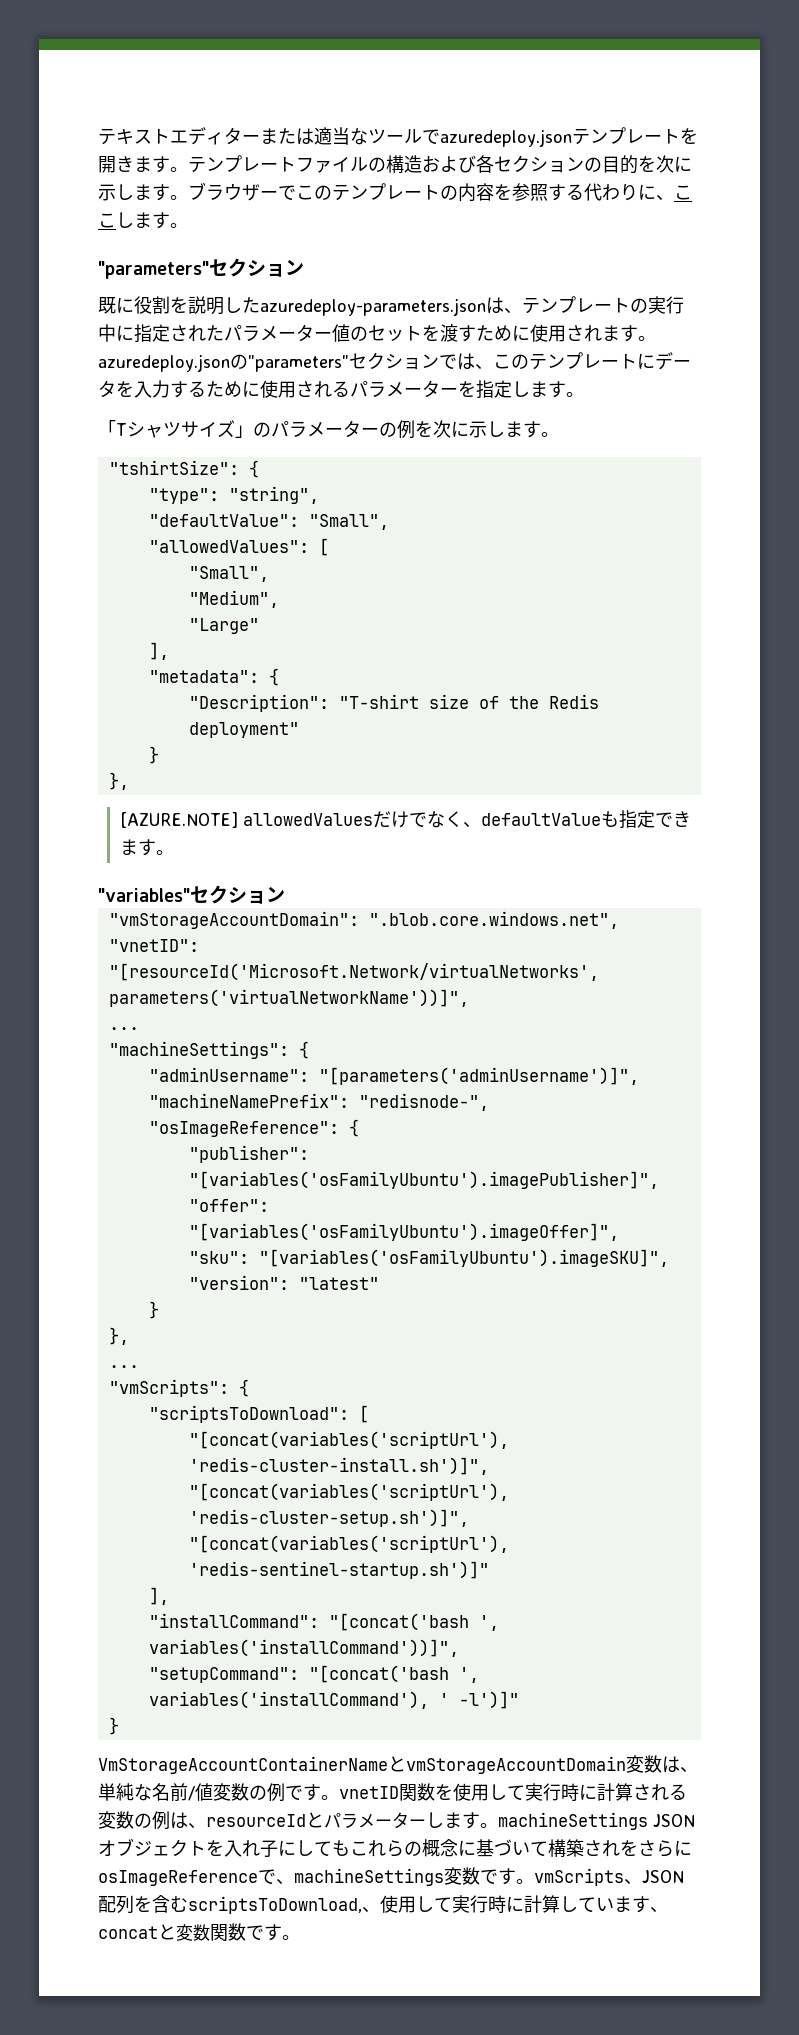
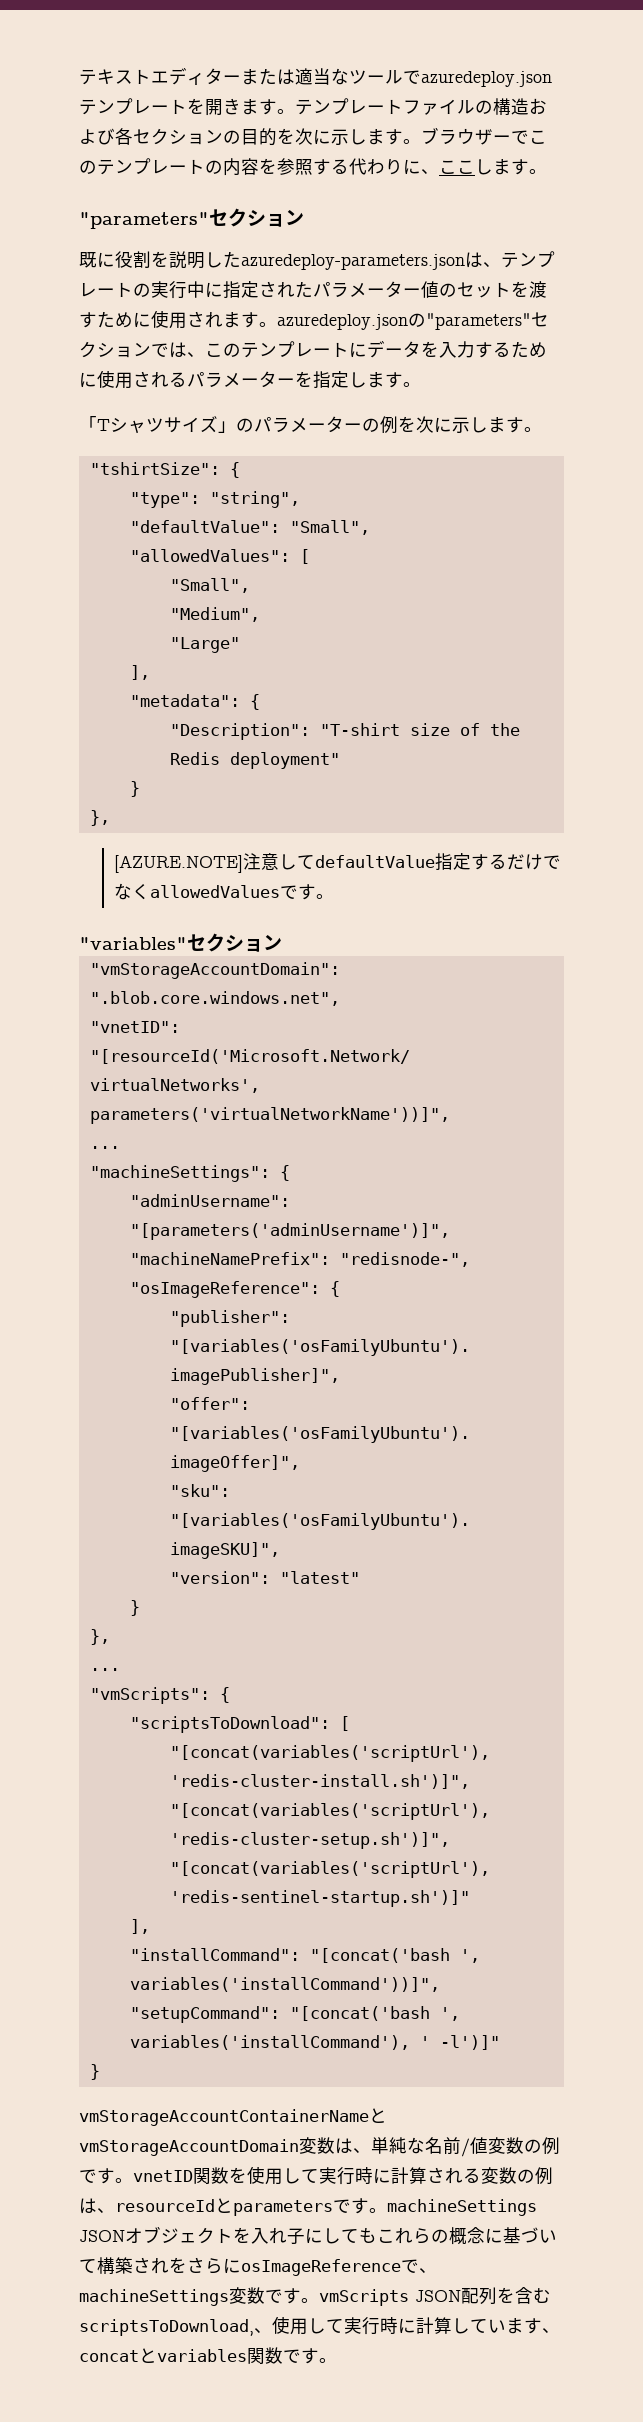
- [AZURE.NOTE] allowedValuesだけでなく、defaultValueも指定できます。
+ [AZURE.NOTE]注意してdefaultValue指定するだけでなくallowedValuesです。
- VmStorageAccountContainerNameとvmStorageAccountDomain変数は、単純な名前/値変数の例です。vnetID関数を使用して実行時に計算される変数の例は、resourceIdとパラメーターします。machineSettings JSONオブジェクトを入れ子にしてもこれらの概念に基づいて構築されをさらにosImageReferenceで、machineSettings変数です。vmScripts、JSON配列を含むscriptsToDownload,、使用して実行時に計算しています、concatと変数関数です。
+ vmStorageAccountContainerNameとvmStorageAccountDomain変数は、単純な名前/値変数の例です。vnetID関数を使用して実行時に計算される変数の例は、resourceIdとparametersです。machineSettings JSONオブジェクトを入れ子にしてもこれらの概念に基づいて構築されをさらにosImageReferenceで、machineSettings変数です。vmScripts JSON配列を含むscriptsToDownload,、使用して実行時に計算しています、concatとvariables関数です。

